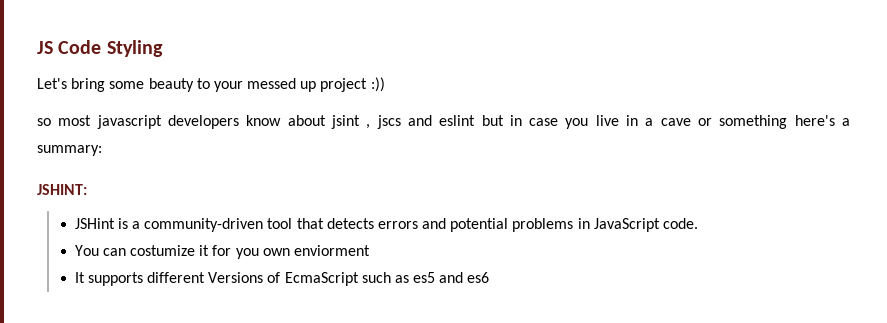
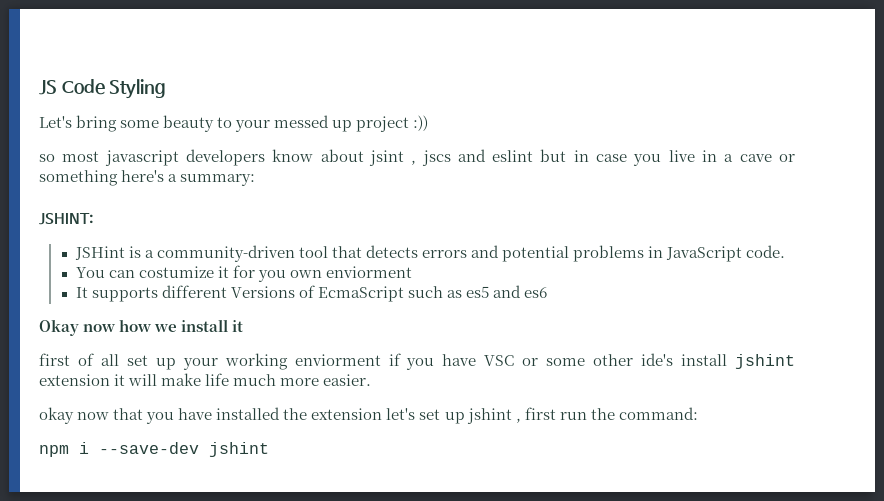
+ Okay now how we install it
+ first of all set up your working enviorment if you have VSC or some other ide's install jshint extension it will make life much more easier.
+ okay now that you have installed the extension let's set up jshint , first run the command:
+ npm i --save-dev jshint

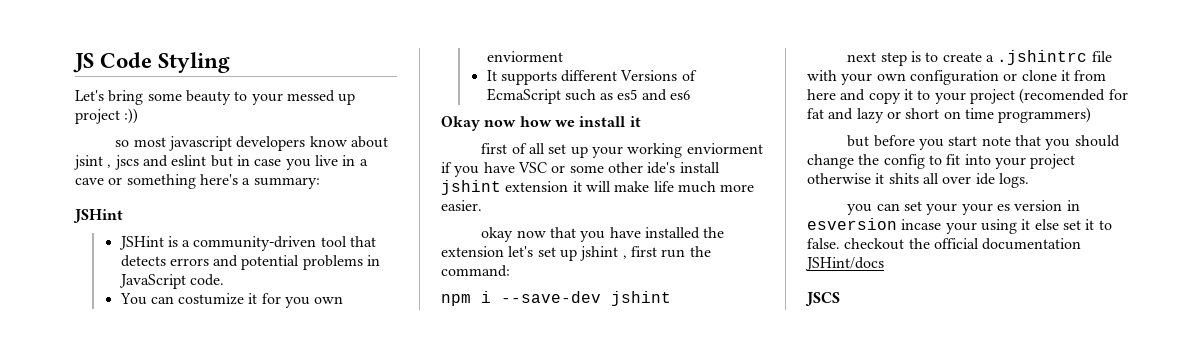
  so most javascript developers know about jsint , jscs and eslint but in case you live in a cave or something here's a summary:
- JSHINT:
+ JSHint
+ next step is to create a .jshintrc file with your own configuration or clone it from here and copy it to your project (recomended for fat and lazy or short on time programmers)
+ but before you start note that you should change the config to fit into your project otherwise it shits all over ide logs.
+ you can set your your es version in esversion incase your using it else set it to false. checkout the official documentation JSHint/docs
+ JSCS

